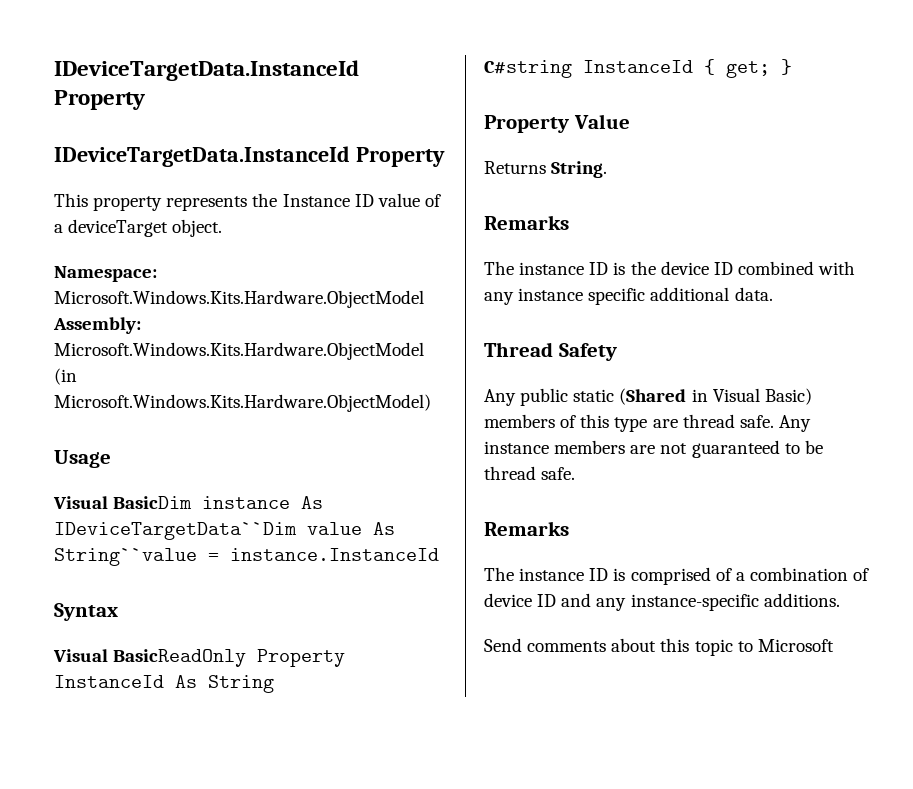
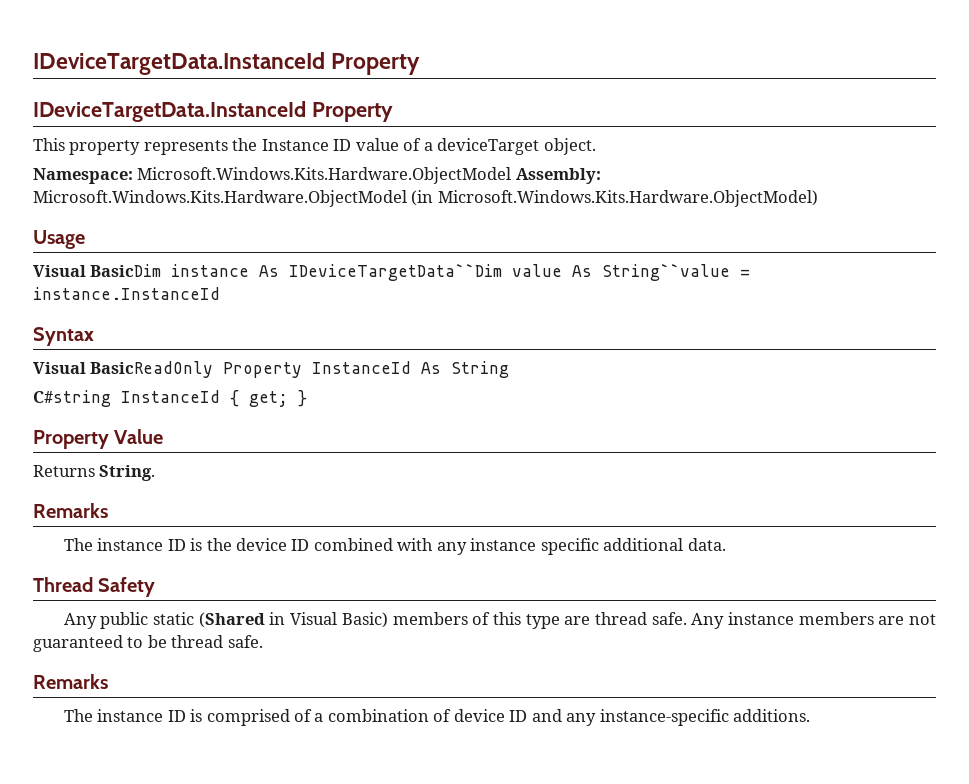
- Send comments about this topic to Microsoft

